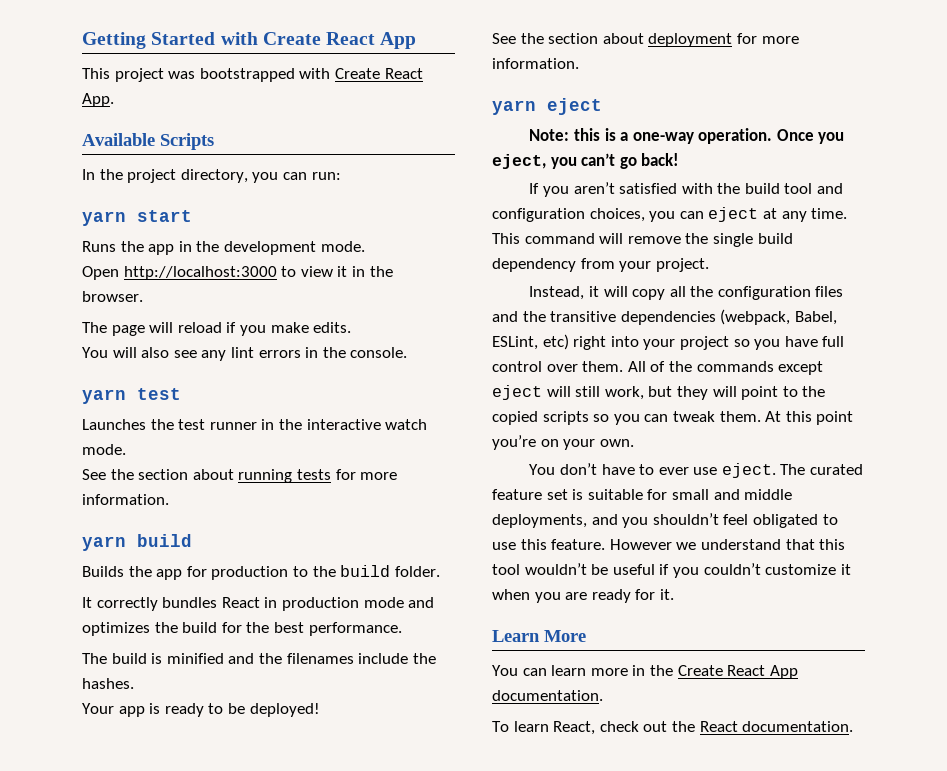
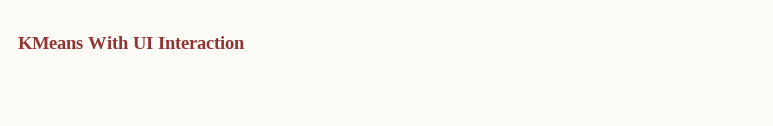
- Getting Started with Create React App
- This project was bootstrapped with Create React App.
- Available Scripts
- In the project directory, you can run:
- yarn start
- Runs the app in the development mode.
- Open http://localhost:3000 to view it in the browser.
- The page will reload if you make edits.
- You will also see any lint errors in the console.
- yarn test
- Launches the test runner in the interactive watch mode.
- See the section about running tests for more information.
- yarn build
- Builds the app for production to the build folder.
- It correctly bundles React in production mode and optimizes the build for the best performance.
- The build is minified and the filenames include the hashes.
- Your app is ready to be deployed!
- See the section about deployment for more information.
- yarn eject
- Note: this is a one-way operation. Once you eject, you can’t go back!
- If you aren’t satisfied with the build tool and configuration choices, you can eject at any time. This command will remove the single build dependency from your project.
- Instead, it will copy all the configuration files and the transitive dependencies (webpack, Babel, ESLint, etc) right into your project so you have full control over them. All of the commands except eject will still work, but they will point to the copied scripts so you can tweak them. At this point you’re on your own.
- You don’t have to ever use eject. The curated feature set is suitable for small and middle deployments, and you shouldn’t feel obligated to use this feature. However we understand that this tool wouldn’t be useful if you couldn’t customize it when you are ready for it.
- Learn More
- You can learn more in the Create React App documentation.
- To learn React, check out the React documentation.
+ KMeans With UI Interaction

